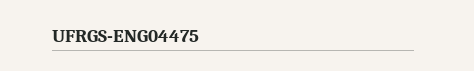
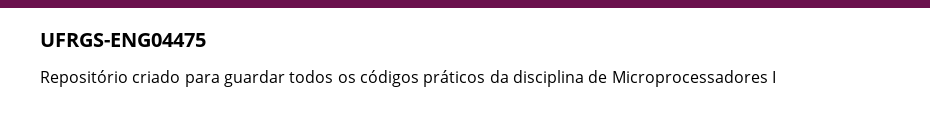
+ Repositório criado para guardar todos os códigos práticos da disciplina de Microprocessadores I

